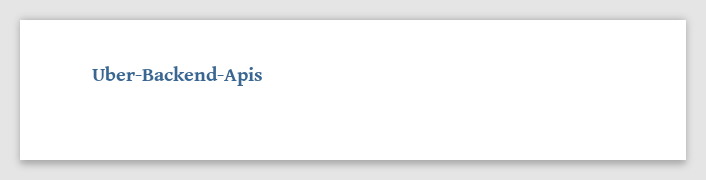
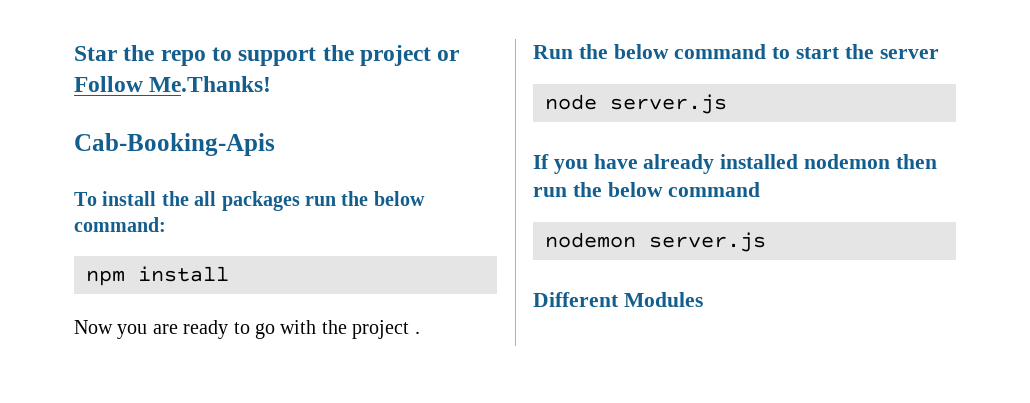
- Uber-Backend-Apis
+ Star the repo to support the project or Follow Me.Thanks!
+ Cab-Booking-Apis
+ To install the all packages run the below command:
+ npm install
+ Now you are ready to go with the project .
+ Run the below command to start the server
+ node server.js
+ If you have already installed nodemon then run the below command
+ nodemon server.js
+ Different Modules

